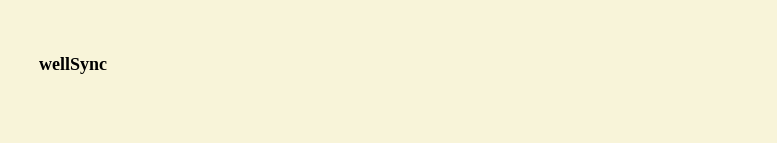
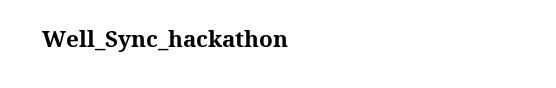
- wellSync
+ Well_Sync_hackathon

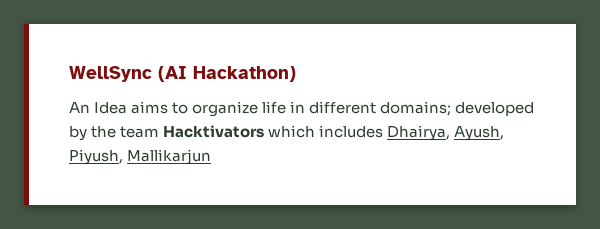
- Well_Sync_hackathon
+ WellSync (AI Hackathon)
+ An Idea aims to organize life in different domains; developed by the team Hacktivators which includes Dhairya, Ayush, Piyush, Mallikarjun

